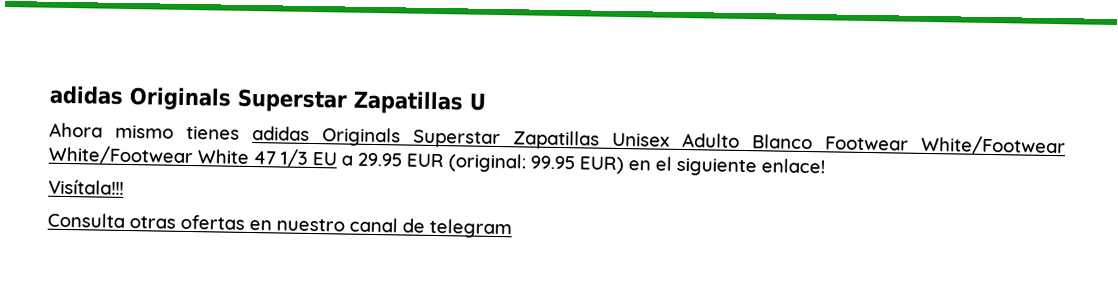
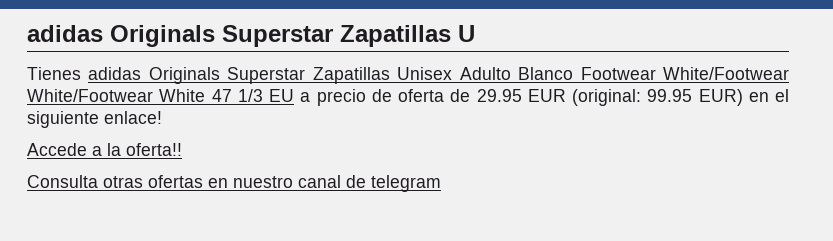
- Ahora mismo tienes adidas Originals Superstar Zapatillas Unisex Adulto Blanco Footwear White/Footwear White/Footwear White 47 1/3 EU a 29.95 EUR (original: 99.95 EUR) en el siguiente enlace!
+ Tienes adidas Originals Superstar Zapatillas Unisex Adulto Blanco Footwear White/Footwear White/Footwear White 47 1/3 EU a precio de oferta de 29.95 EUR (original: 99.95 EUR) en el siguiente enlace!
- Visítala!!!
+ Accede a la oferta!!

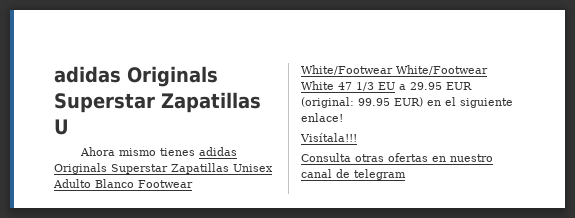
- Tienes adidas Originals Superstar Zapatillas Unisex Adulto Blanco Footwear White/Footwear White/Footwear White 47 1/3 EU a precio de oferta de 29.95 EUR (original: 99.95 EUR) en el siguiente enlace!
+ Ahora mismo tienes adidas Originals Superstar Zapatillas Unisex Adulto Blanco Footwear White/Footwear White/Footwear White 47 1/3 EU a 29.95 EUR (original: 99.95 EUR) en el siguiente enlace!
- Accede a la oferta!!
+ Visítala!!!

